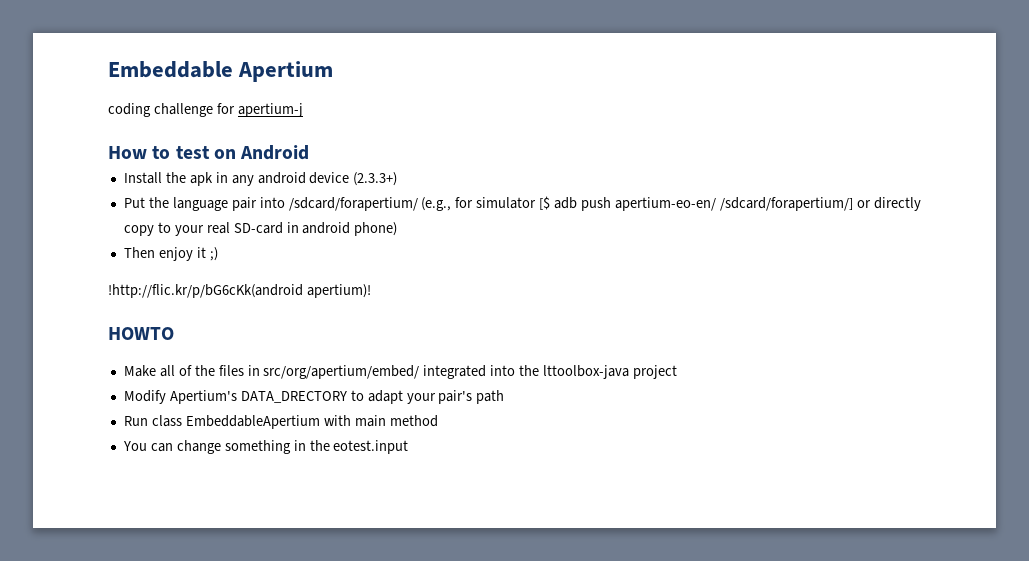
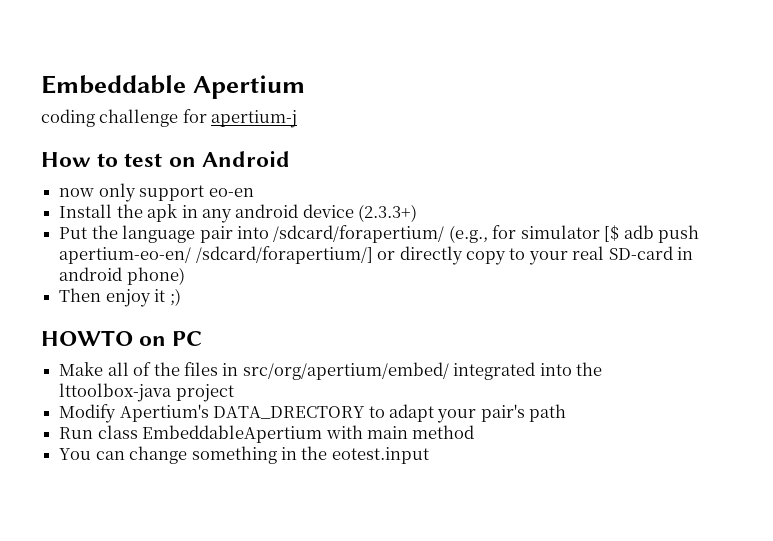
+ now only support eo-en
- !http://flic.kr/p/bG6cKk(android apertium)!
- HOWTO
+ HOWTO on PC

